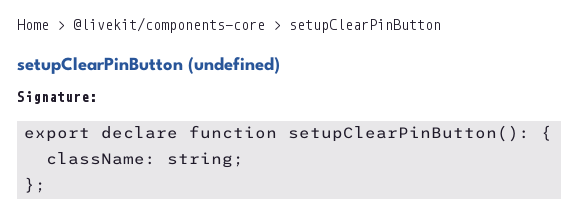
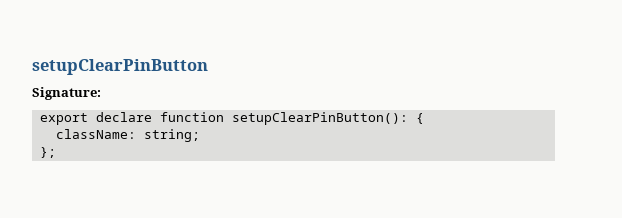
- Home > @livekit/components-core > setupClearPinButton
- setupClearPinButton (undefined)
+ setupClearPinButton

